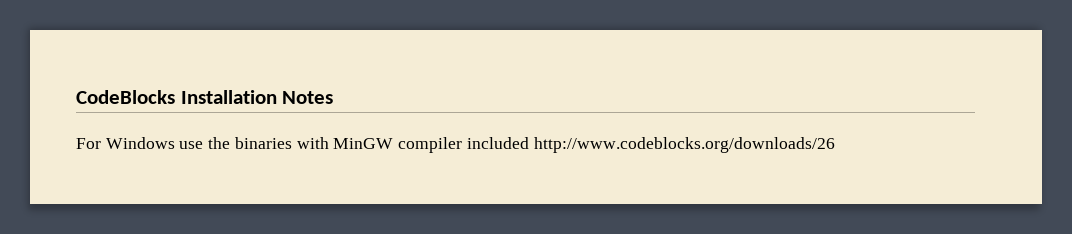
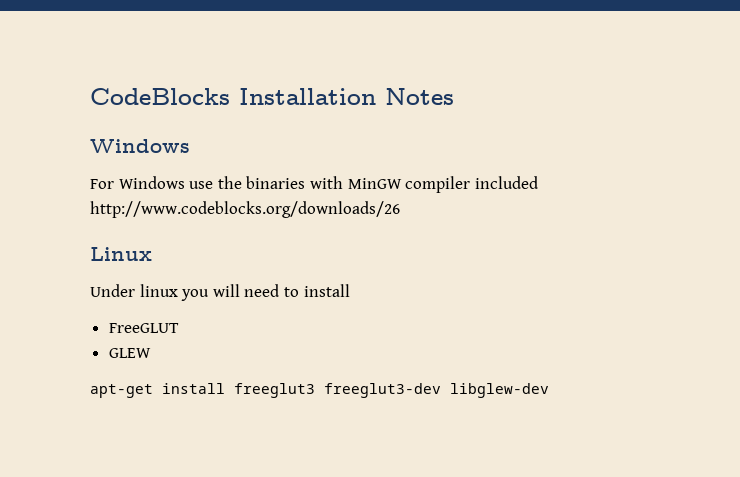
  CodeBlocks Installation Notes
+ Windows
+ Linux
+ Under linux you will need to install
+ FreeGLUT
+ GLEW
+ apt-get install freeglut3 freeglut3-dev libglew-dev

